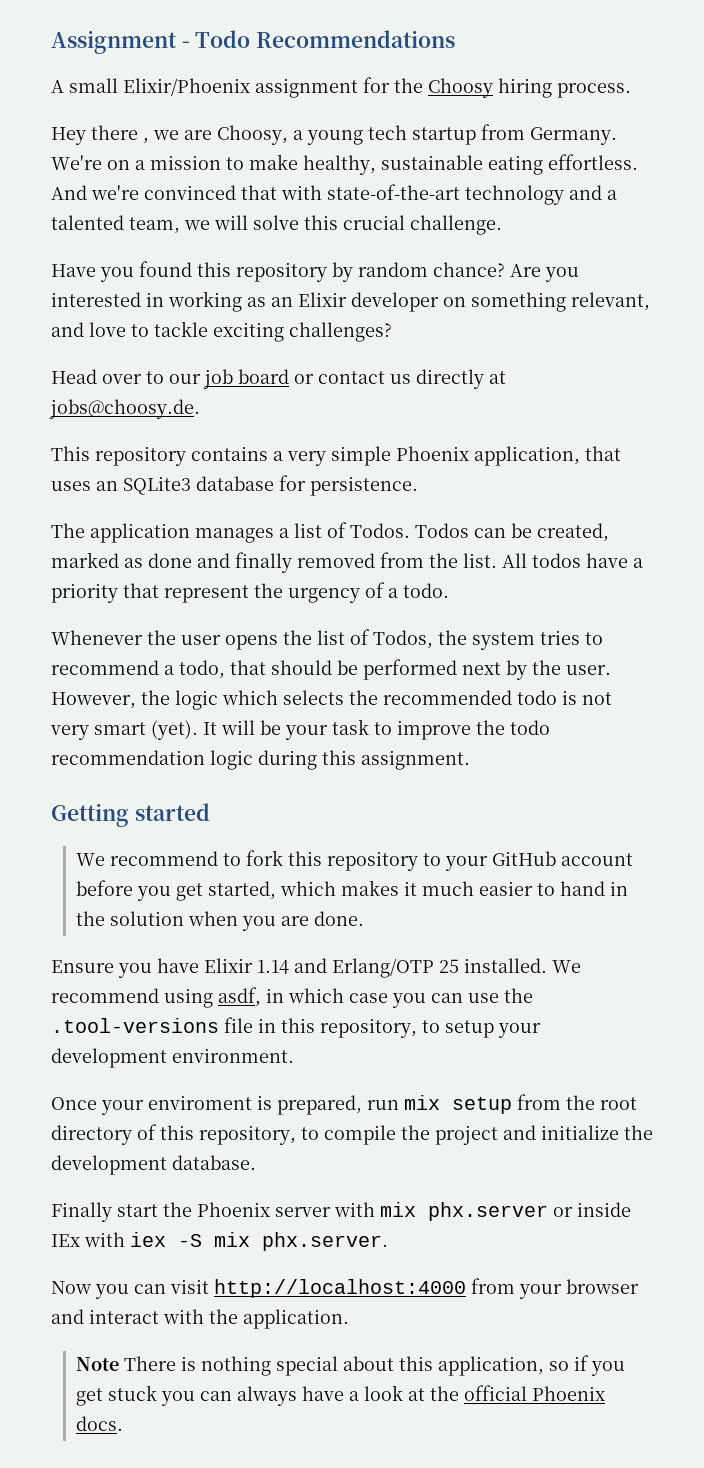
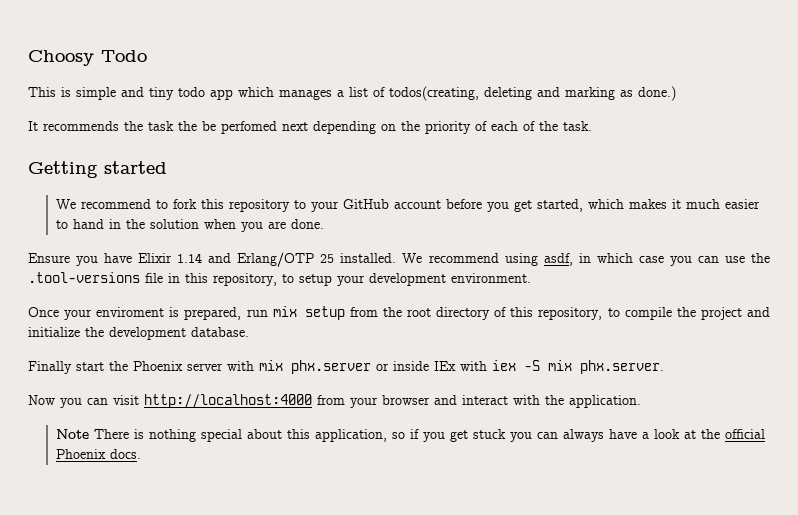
- Assignment - Todo Recommendations
- A small Elixir/Phoenix assignment for the Choosy hiring process.
- Hey there , we are Choosy, a young tech startup from Germany. We're on a mission to make healthy, sustainable eating effortless. And we're convinced that with state-of-the-art technology and a talented team, we will solve this crucial challenge.
- Have you found this repository by random chance? Are you interested in working as an Elixir developer on something relevant, and love to tackle exciting challenges?
- Head over to our job board or contact us directly at jobs@choosy.de.
- This repository contains a very simple Phoenix application, that uses an SQLite3 database for persistence.
- The application manages a list of Todos. Todos can be created, marked as done and finally removed from the list. All todos have a priority that represent the urgency of a todo.
- Whenever the user opens the list of Todos, the system tries to recommend a todo, that should be performed next by the user. However, the logic which selects the recommended todo is not very smart (yet). It will be your task to improve the todo recommendation logic during this assignment.
+ Choosy Todo
+ This is simple and tiny todo app which manages a list of todos(creating, deleting and marking as done.)
+ It recommends the task the be perfomed next depending on the priority of each of the task.

